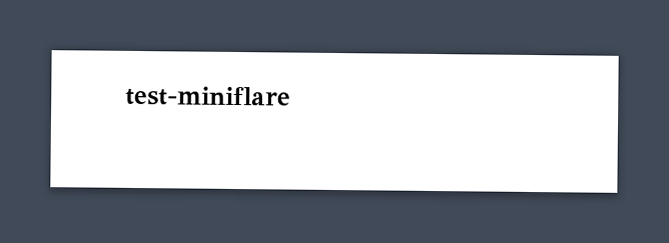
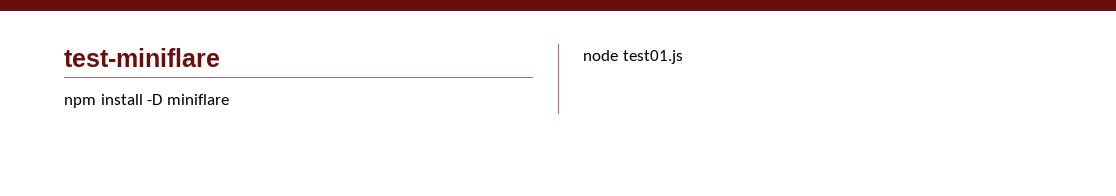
+ npm install -D miniflare
+ node test01.js

